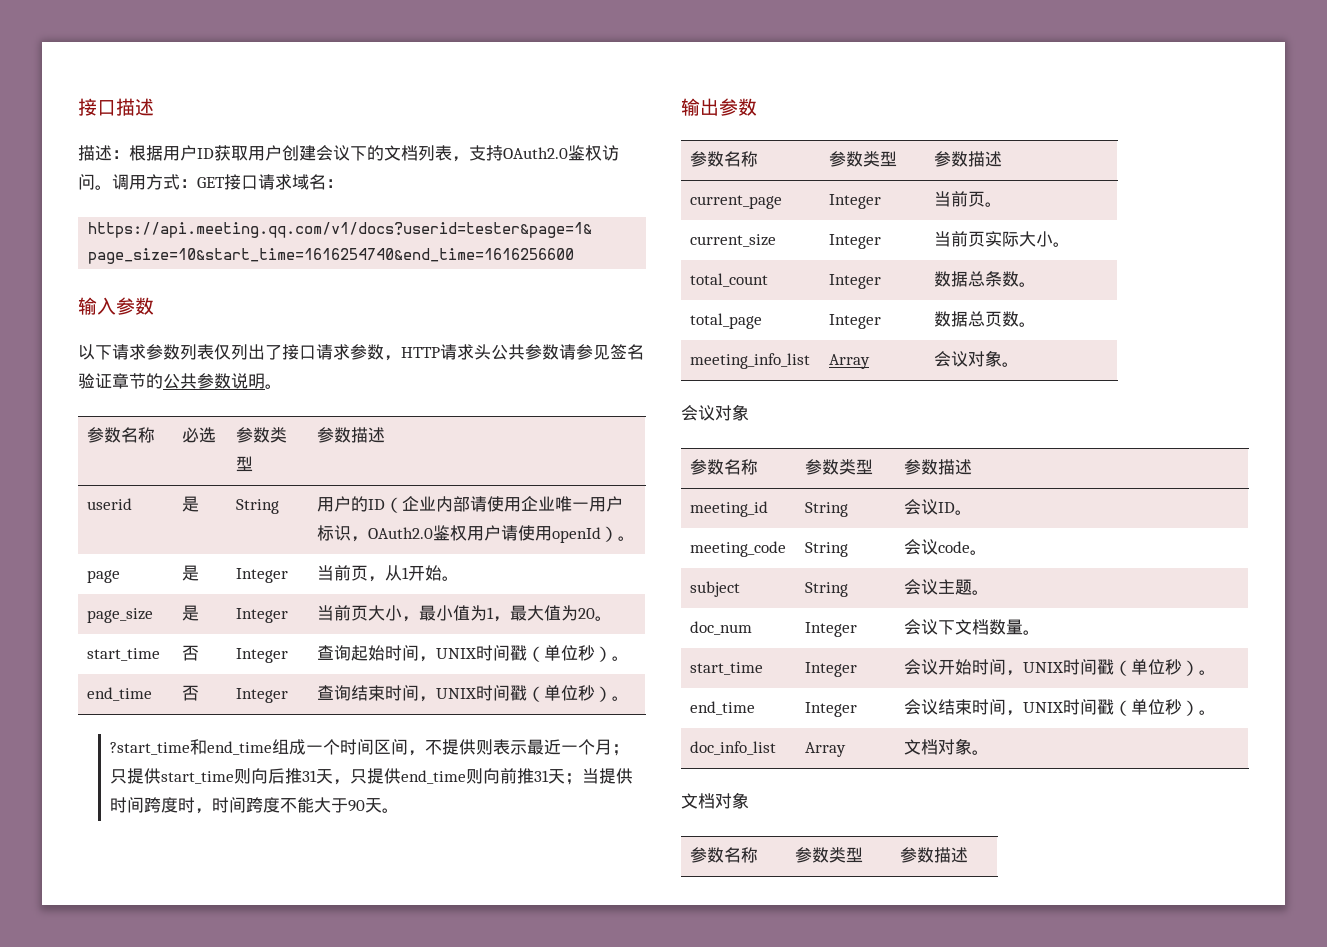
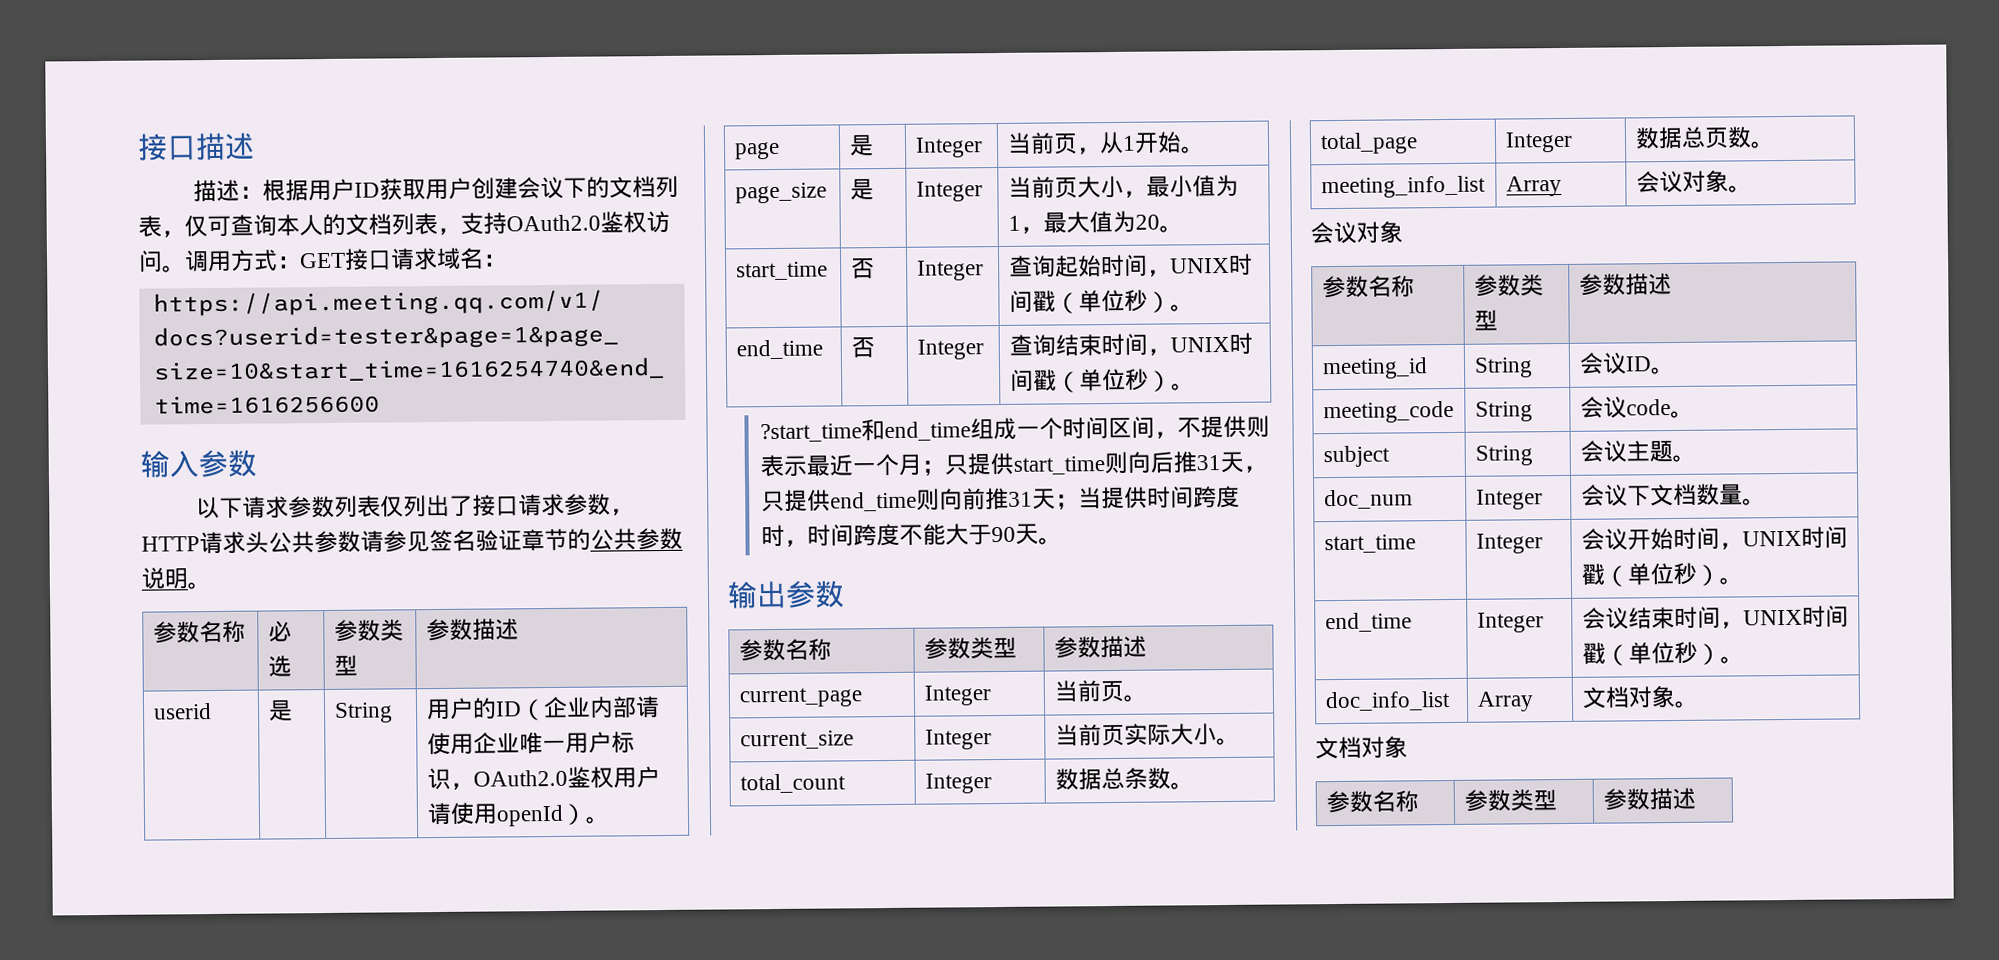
- 描述：根据用户ID获取用户创建会议下的文档列表，支持OAuth2.0鉴权访问。
+ 描述：根据用户ID获取用户创建会议下的文档列表，仅可查询本人的文档列表，支持OAuth2.0鉴权访问。

